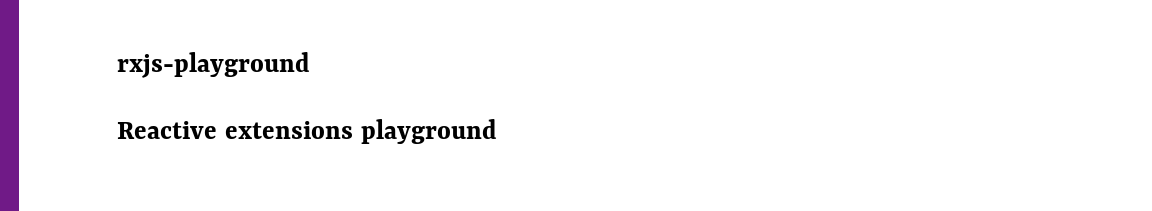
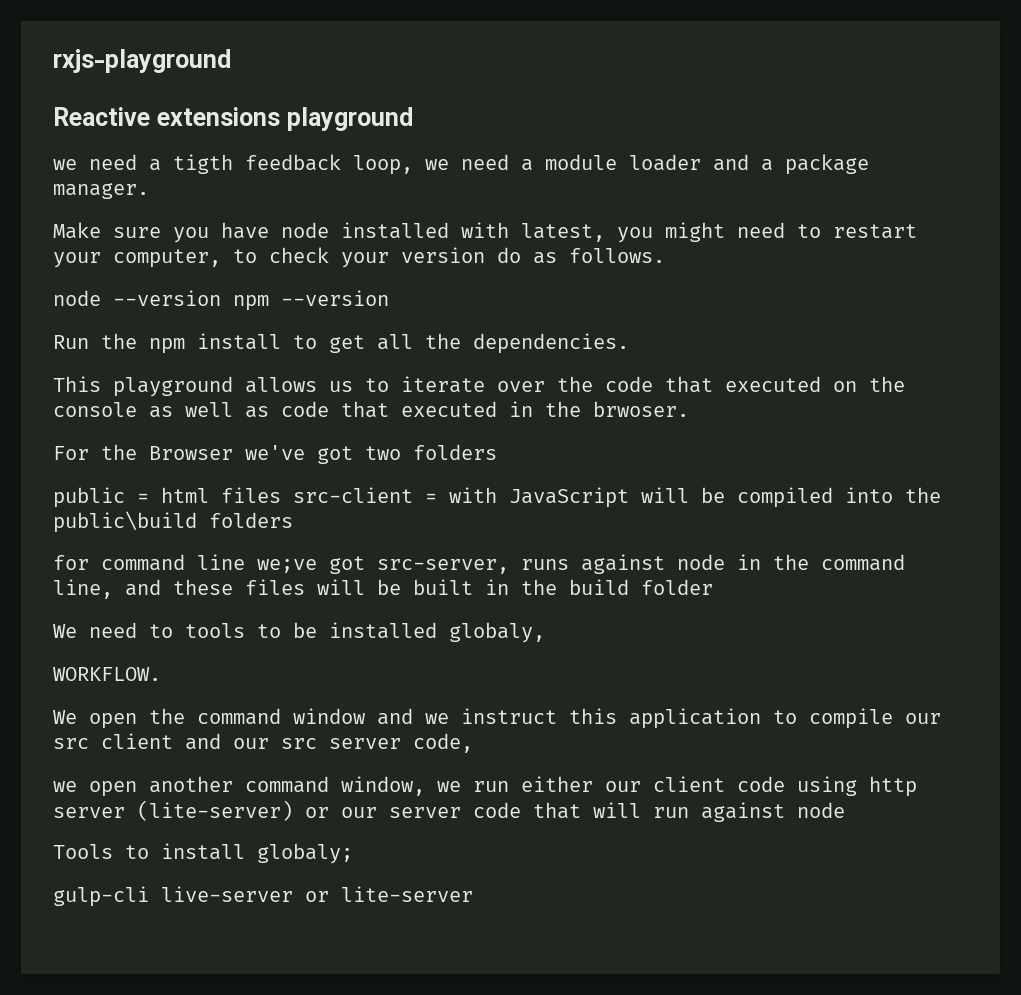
+ we need a tigth feedback loop, we need a module loader and a package manager.
+ Make sure you have node installed with latest, you might need to restart your computer, to check your version do as follows.
+ node --version npm --version
+ Run the npm install to get all the dependencies.
+ This playground allows us to iterate over the code that executed on the console as well as code that executed in the brwoser.
+ For the Browser we've got two folders
+ public = html files src-client = with JavaScript will be compiled into the public\build folders
+ for command line we;ve got src-server, runs against node in the command line, and these files will be built in the build folder
+ We need to tools to be installed globaly,
+ WORKFLOW.
+ We open the command window and we instruct this application to compile our src client and our src server code,
+ we open another command window, we run either our client code using http server (lite-server) or our server code that will run against node
+ Tools to install globaly;
+ gulp-cli live-server or lite-server

